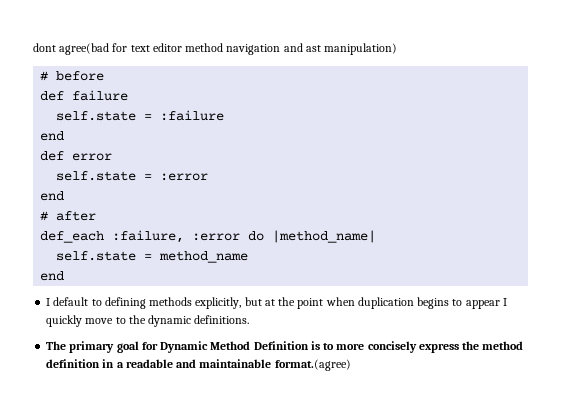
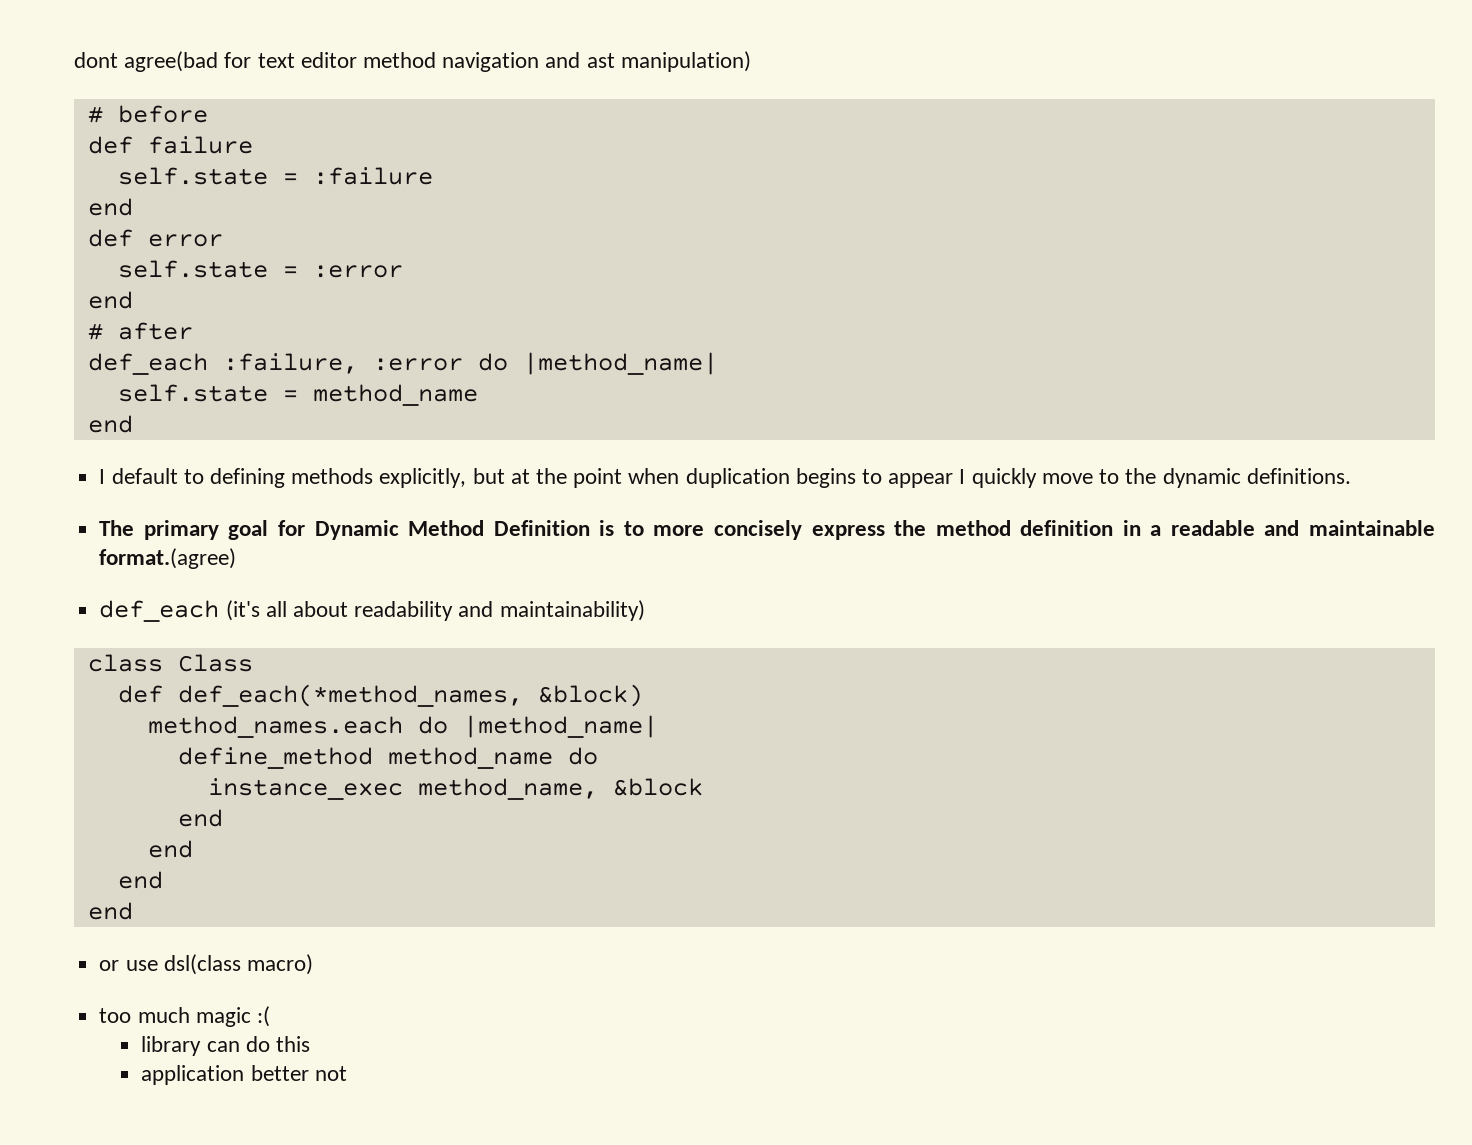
+ def_each (it's all about readability and maintainability)
+ class Class
+ def def_each(*method_names, &block)
+ method_names.each do |method_name|
+ define_method method_name do
+ instance_exec method_name, &block
+ end
+ end
+ end
+ end
+ or use dsl(class macro)
+ too much magic :(
+ library can do this
+ application better not

